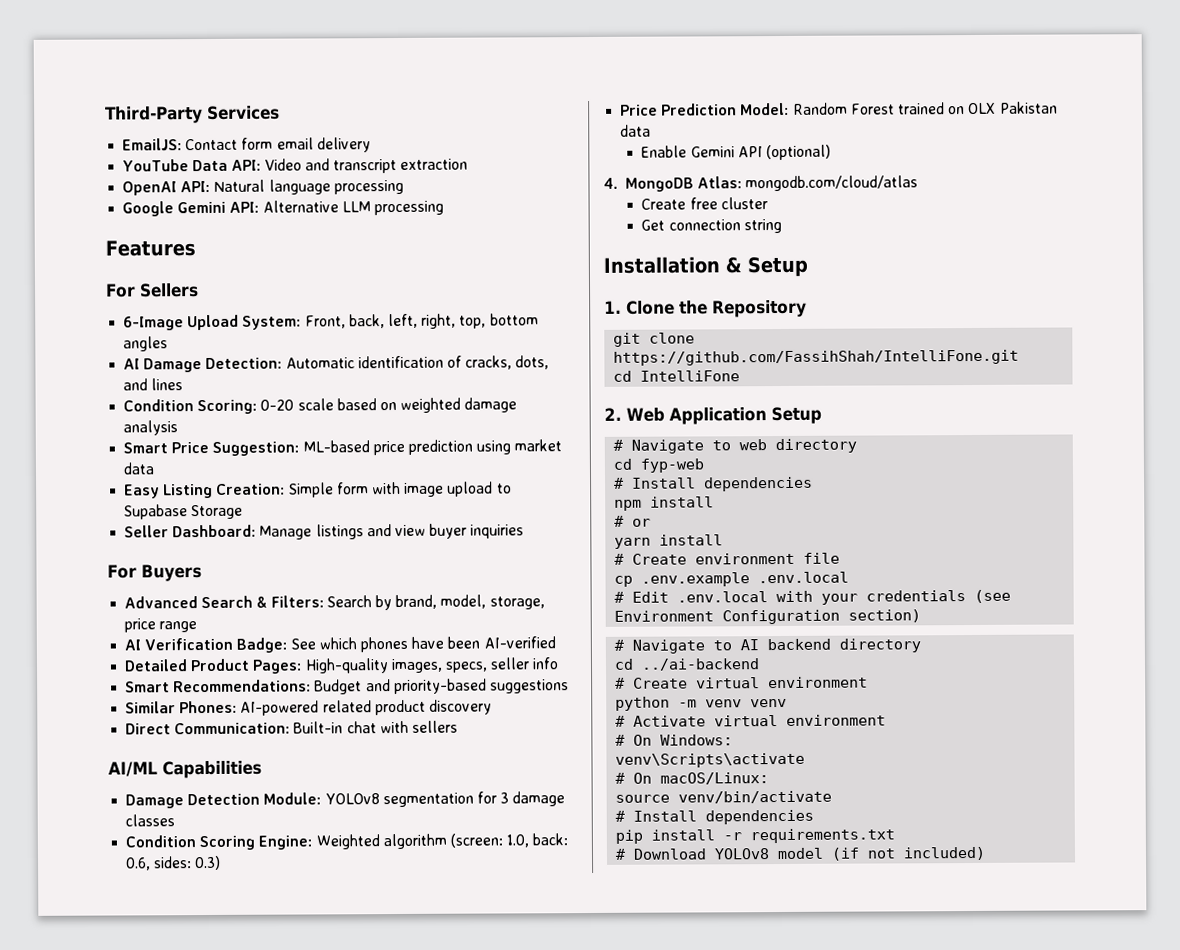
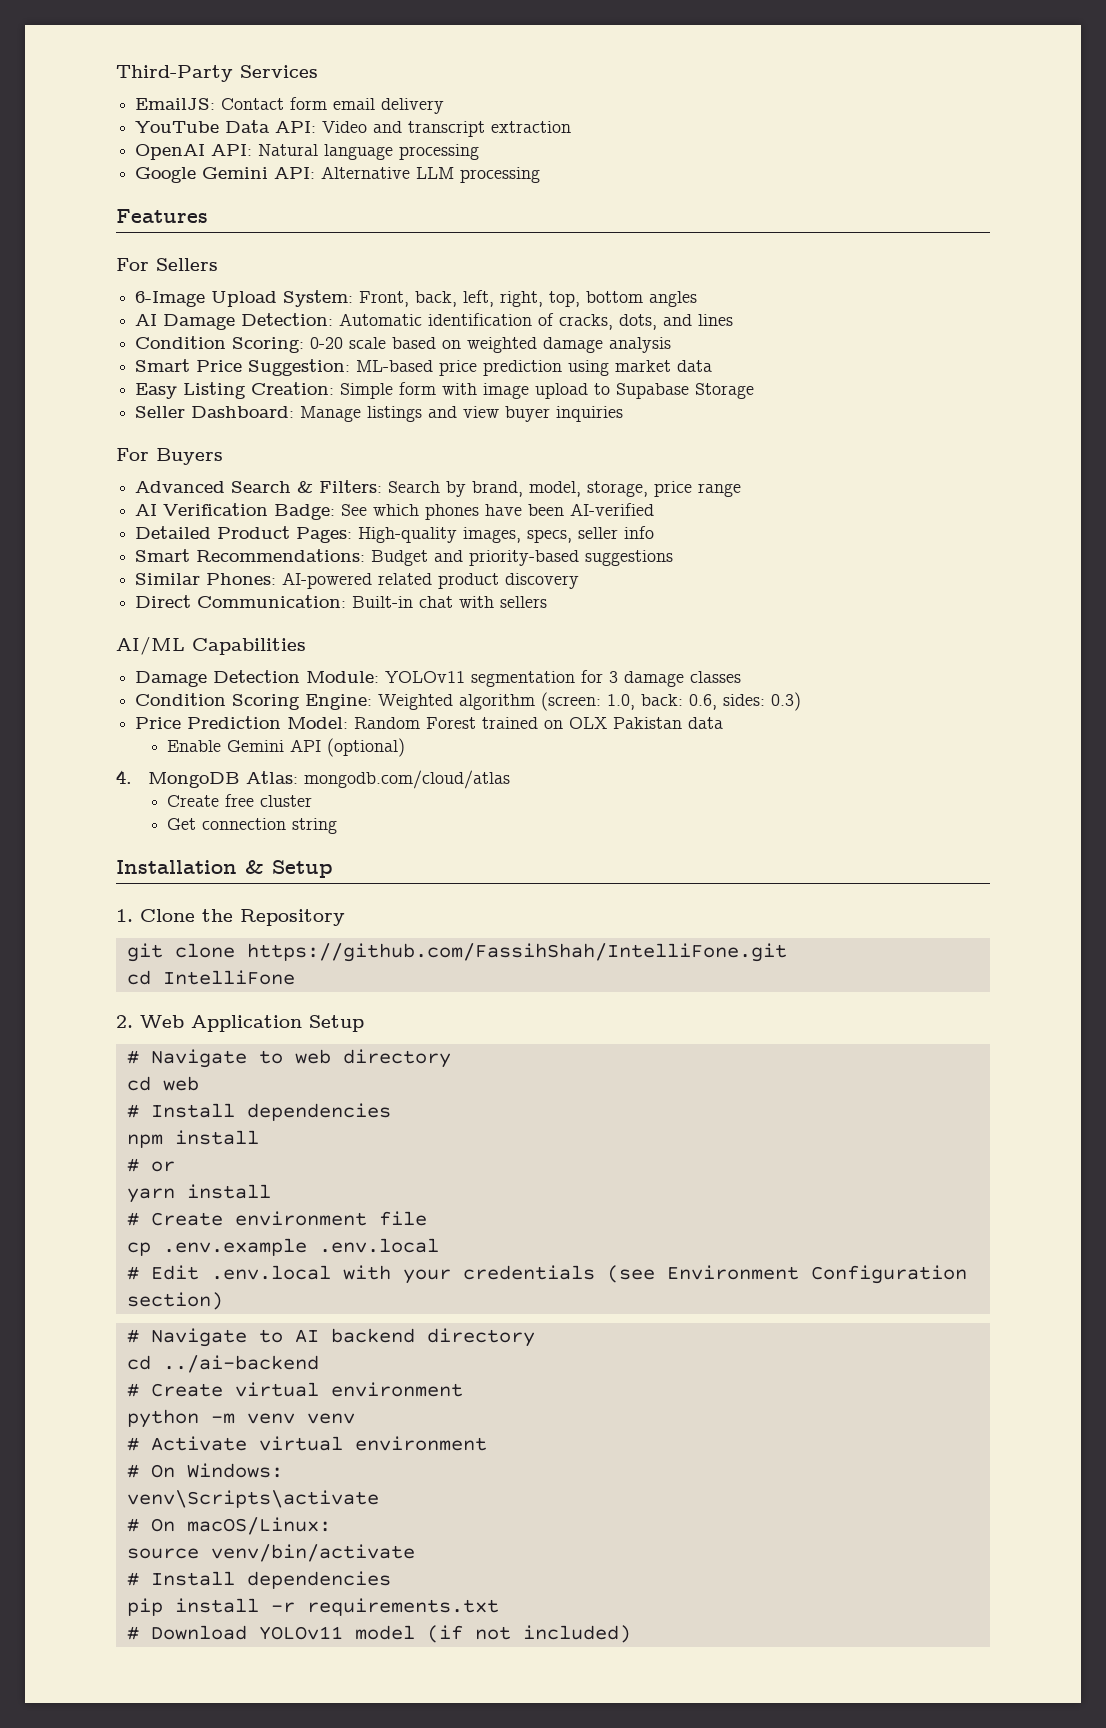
- Damage Detection Module: YOLOv8 segmentation for 3 damage classes
+ Damage Detection Module: YOLOv11 segmentation for 3 damage classes
- cd fyp-web
+ cd web
- # Download YOLOv8 model (if not included)
+ # Download YOLOv11 model (if not included)

